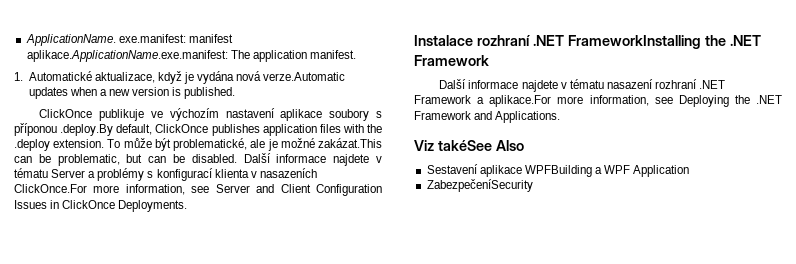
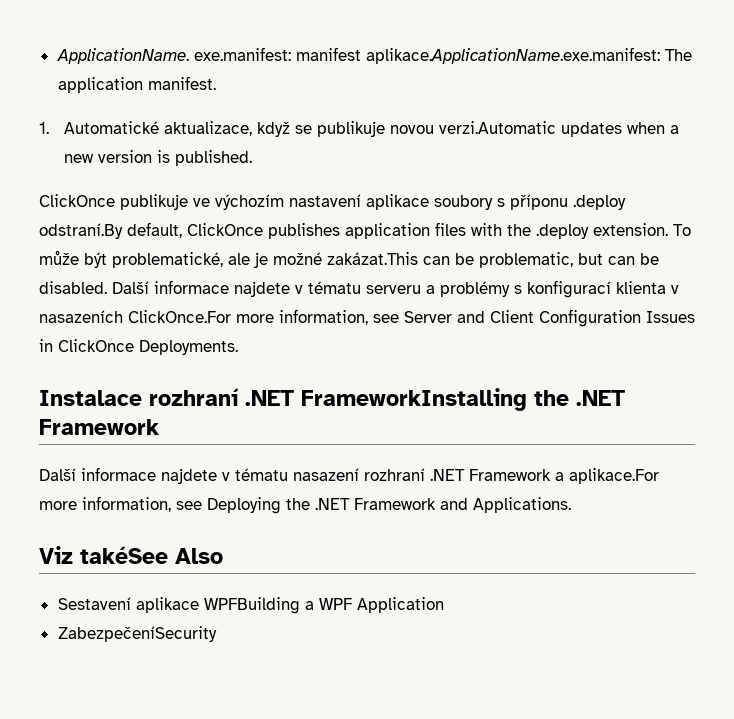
- 1. Automatické aktualizace, když je vydána nová verze.Automatic updates when a new version is published.
+ 1. Automatické aktualizace, když se publikuje novou verzi.Automatic updates when a new version is published.
- ClickOnce publikuje ve výchozím nastavení aplikace soubory s příponou .deploy.By default, ClickOnce publishes application files with the .deploy extension.
+ ClickOnce publikuje ve výchozím nastavení aplikace soubory s příponu .deploy odstraní.By default, ClickOnce publishes application files with the .deploy extension.
- Další informace najdete v tématu Server a problémy s konfigurací klienta v nasazeních ClickOnce.For more information, see Server and Client Configuration Issues in ClickOnce Deployments.
+ Další informace najdete v tématu serveru a problémy s konfigurací klienta v nasazeních ClickOnce.For more information, see Server and Client Configuration Issues in ClickOnce Deployments.

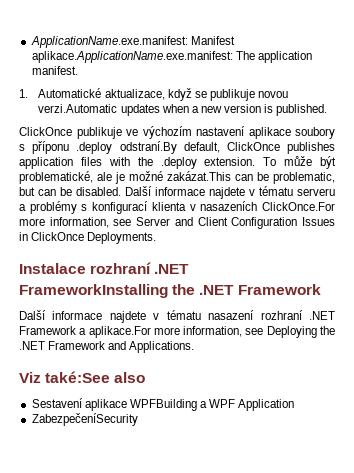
- ApplicationName. exe.manifest: manifest aplikace.ApplicationName.exe.manifest: The application manifest.
+ ApplicationName.exe.manifest: Manifest aplikace.ApplicationName.exe.manifest: The application manifest.
- Viz takéSee Also
+ Viz také:See also

